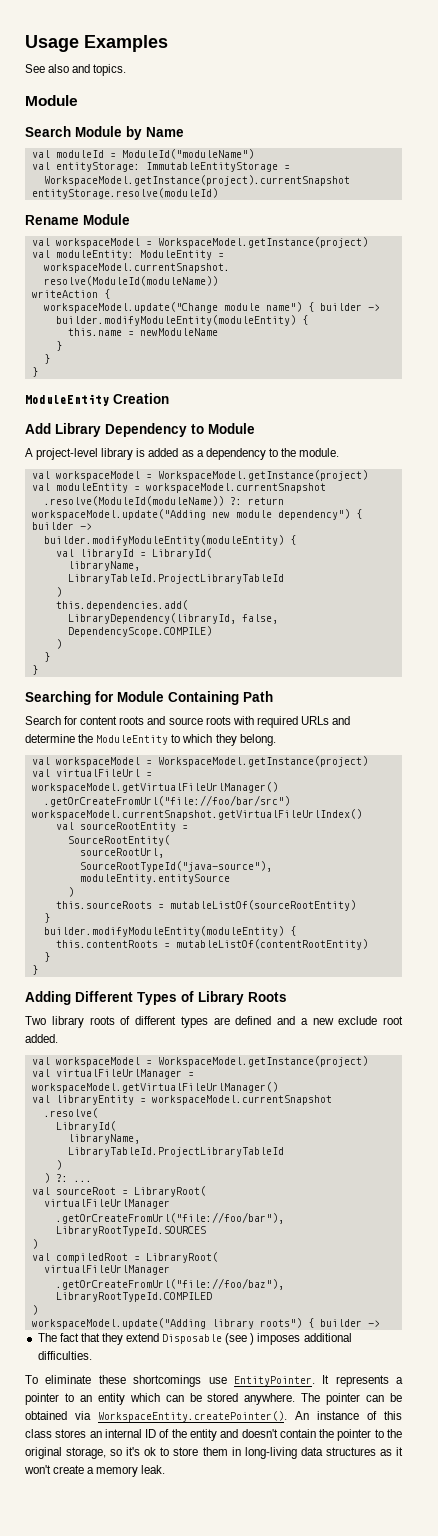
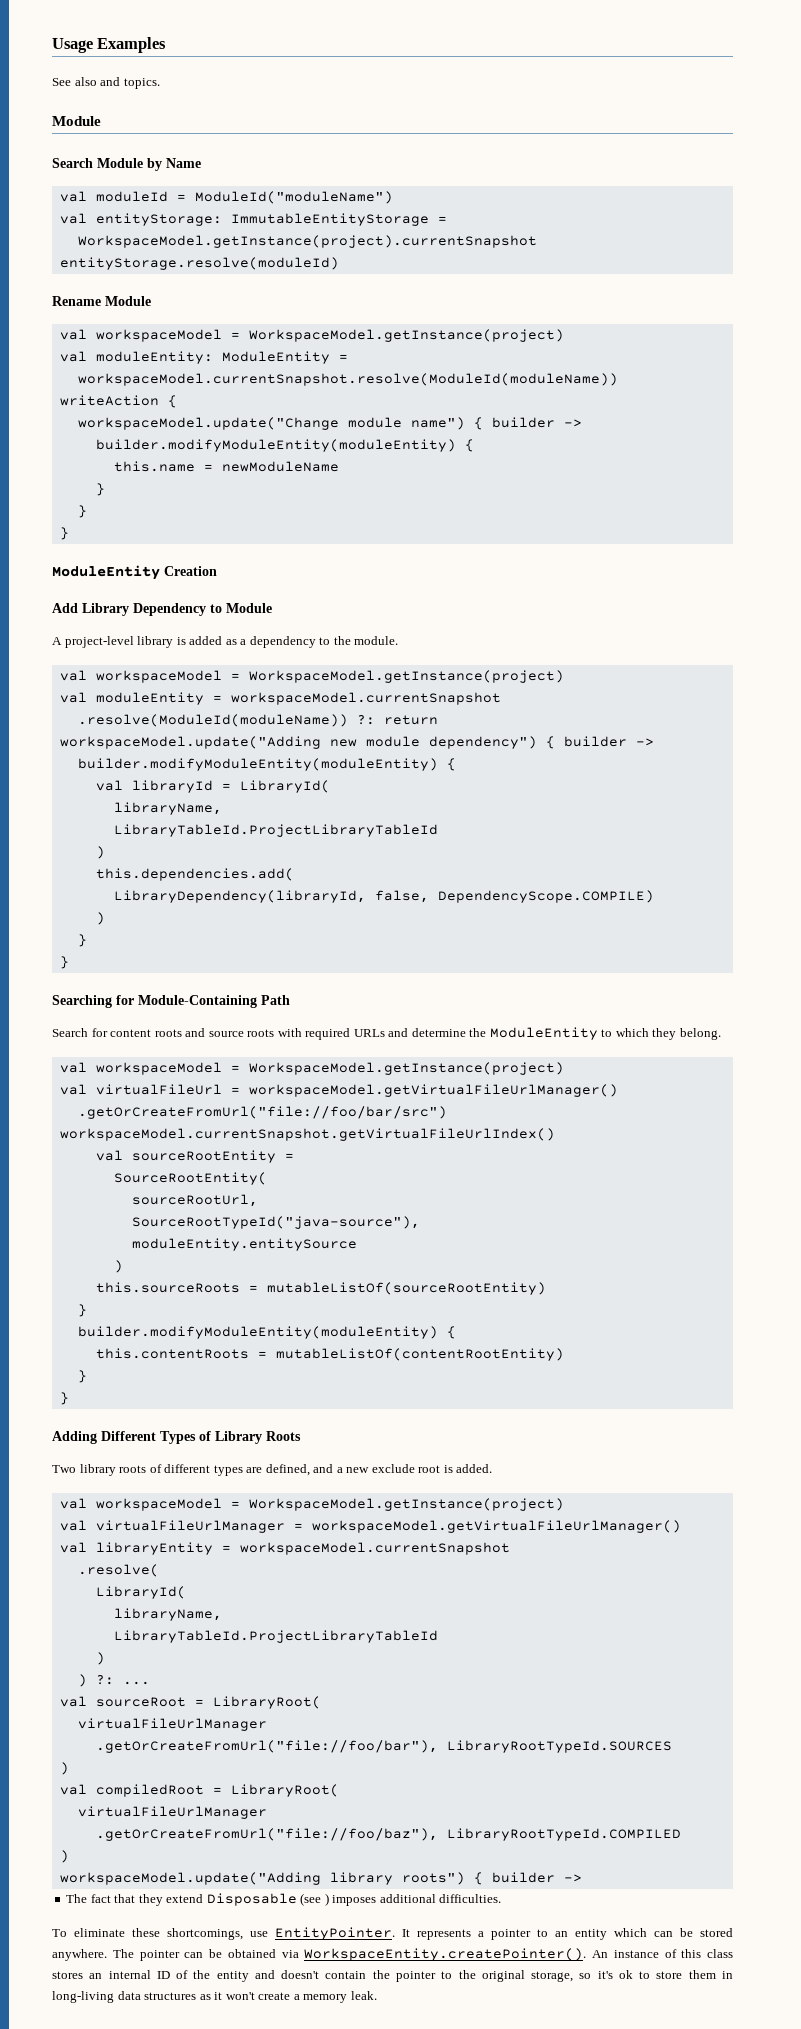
- Searching for Module Containing Path
+ Searching for Module-Containing Path
- Two library roots of different types are defined and a new exclude root added.
+ Two library roots of different types are defined, and a new exclude root is added.
- To eliminate these shortcomings use EntityPointer.
+ To eliminate these shortcomings, use EntityPointer.

